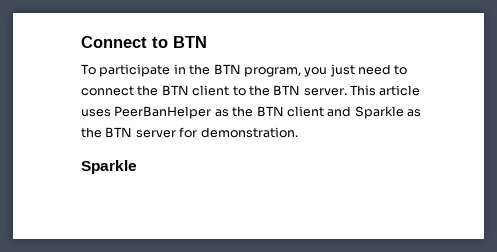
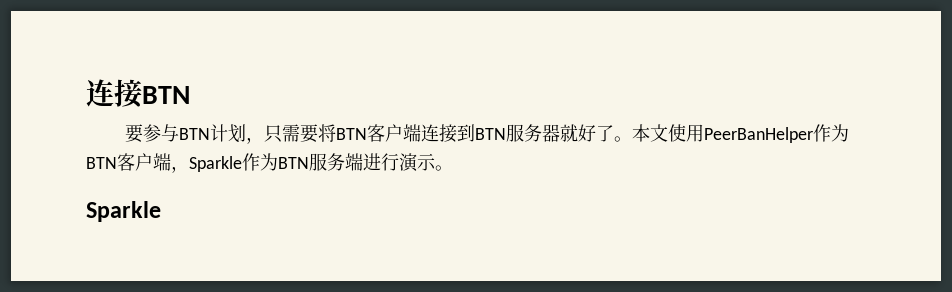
- Connect to BTN
+ 连接BTN
- To participate in the BTN program, you just need to connect the BTN client to the BTN server. This article uses PeerBanHelper as the BTN client and Sparkle as the BTN server for demonstration.
+ 要参与BTN计划，只需要将BTN客户端连接到BTN服务器就好了。本文使用PeerBanHelper作为BTN客户端，Sparkle作为BTN服务端进行演示。

